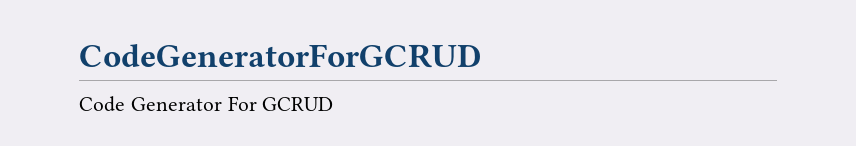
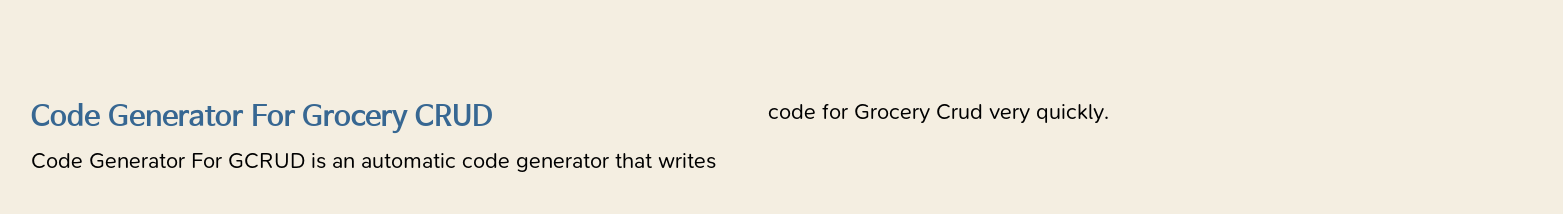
- CodeGeneratorForGCRUD
+ Code Generator For Grocery CRUD
- Code Generator For GCRUD
+ Code Generator For GCRUD is an automatic code generator that writes code for Grocery Crud very quickly.

